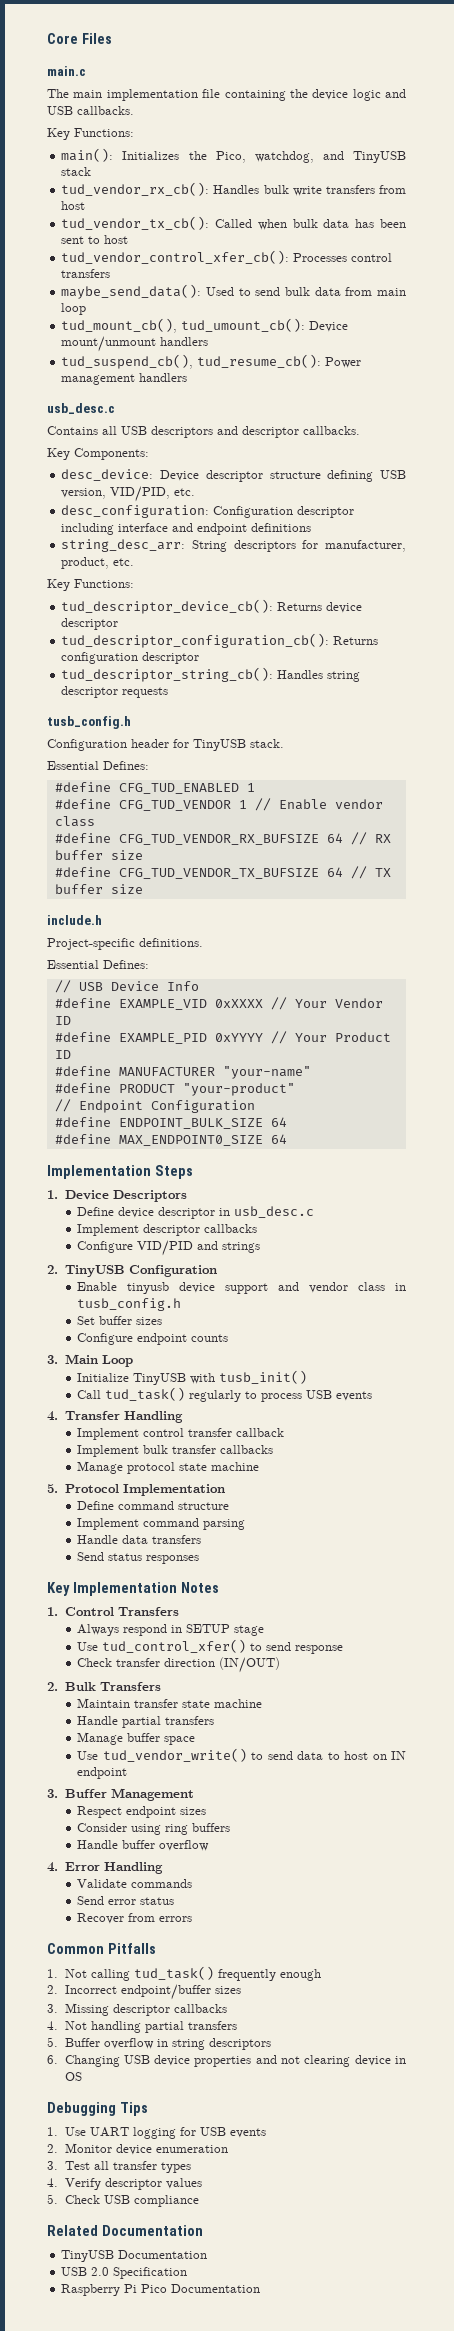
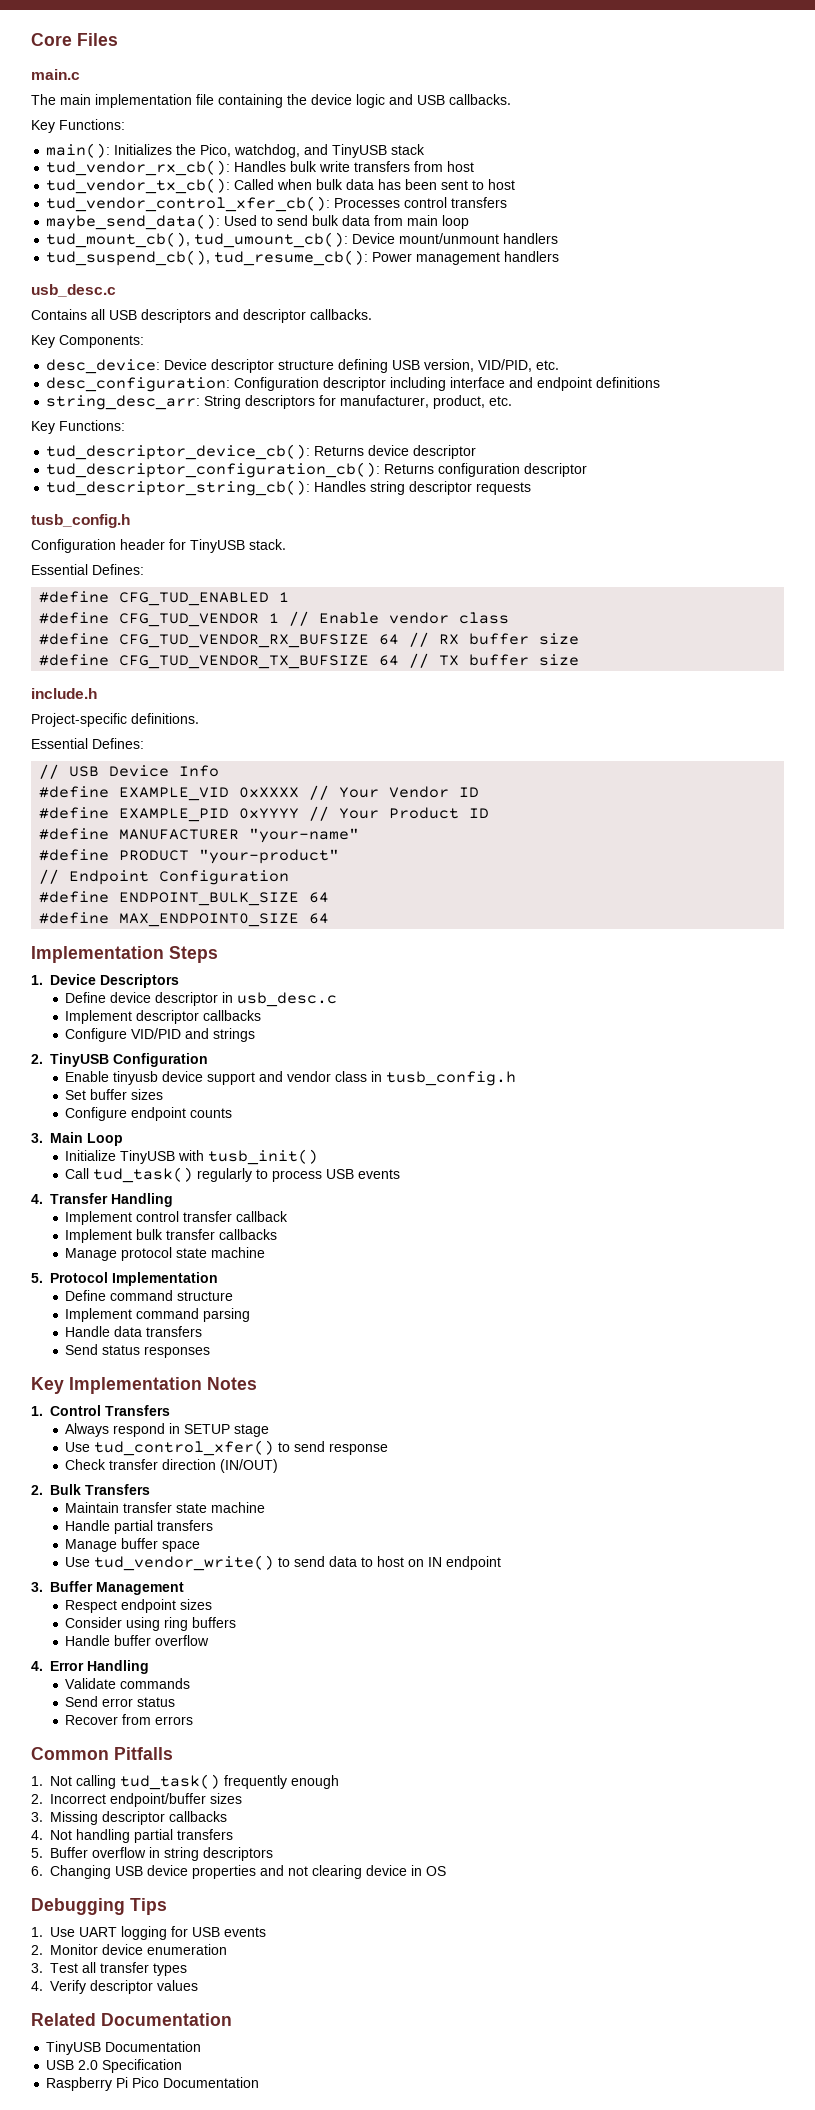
- 5. Check USB compliance

